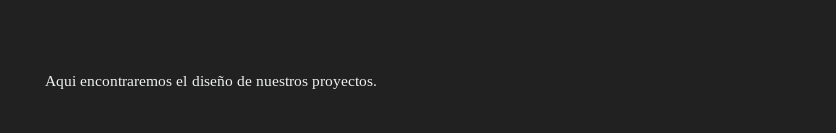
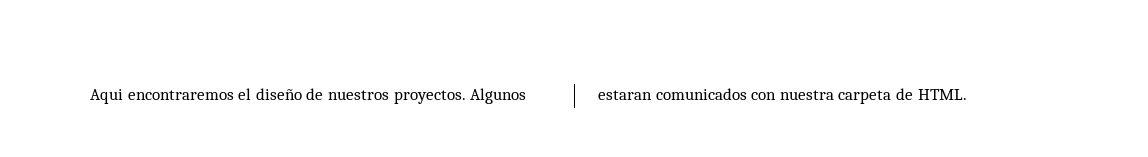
+ Algunos estaran comunicados con nuestra carpeta de HTML.

